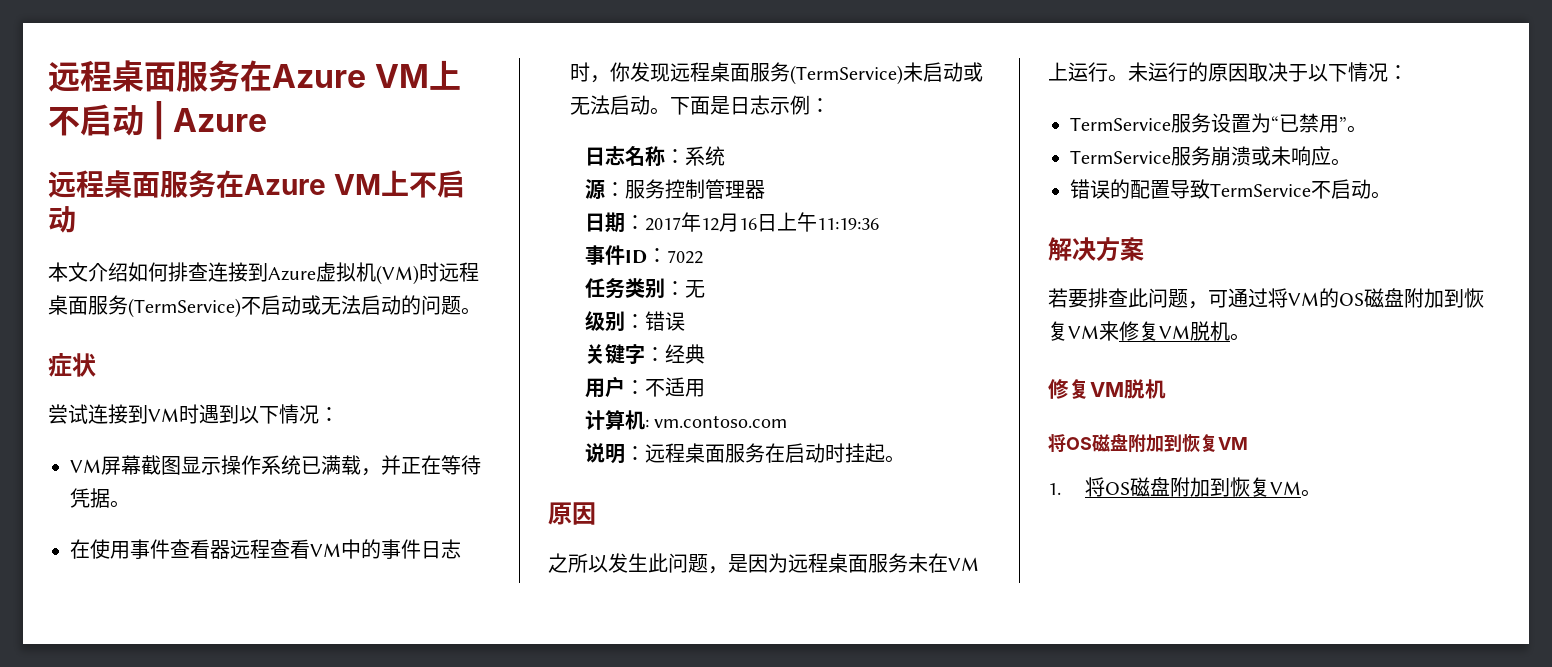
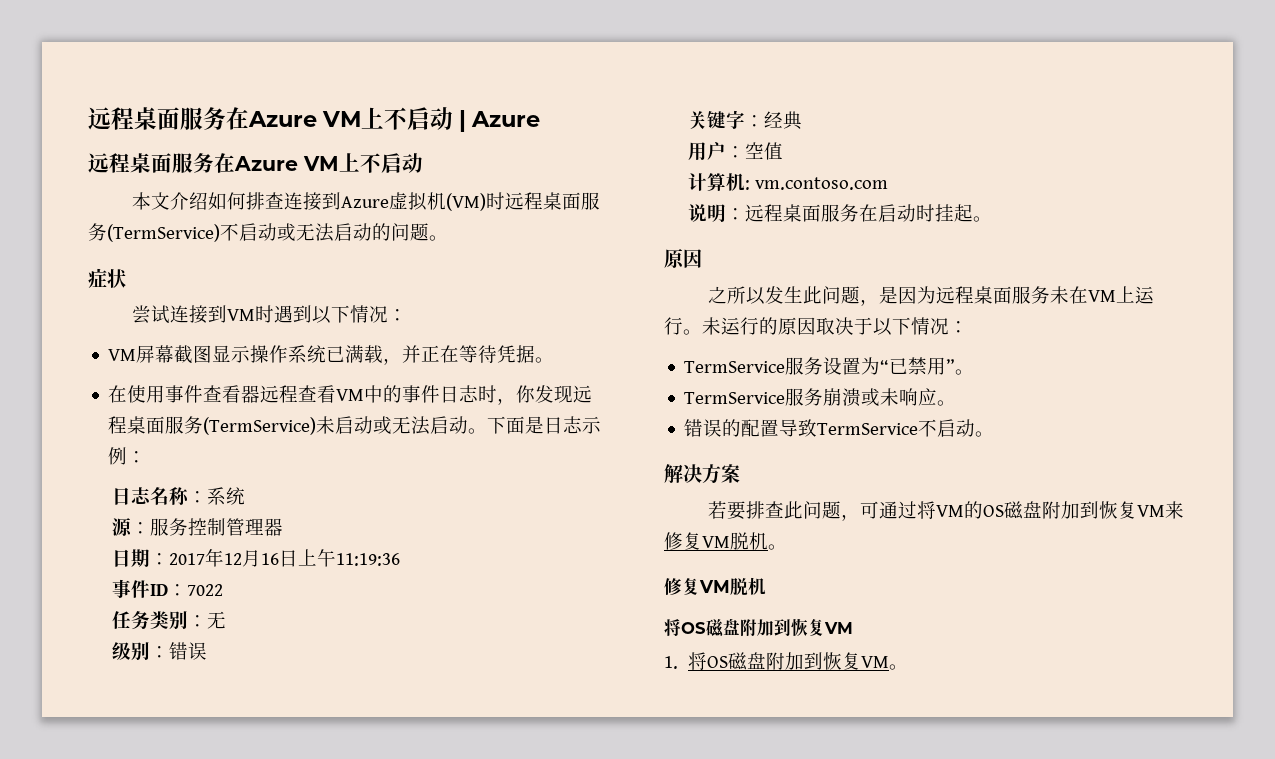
- 用户：不适用
+ 用户：空值

